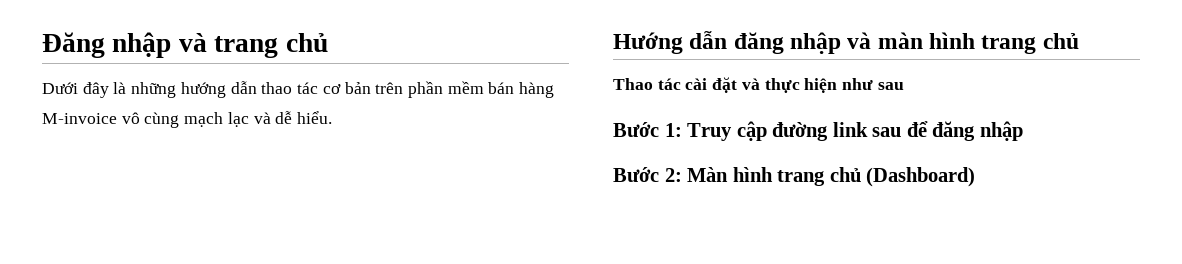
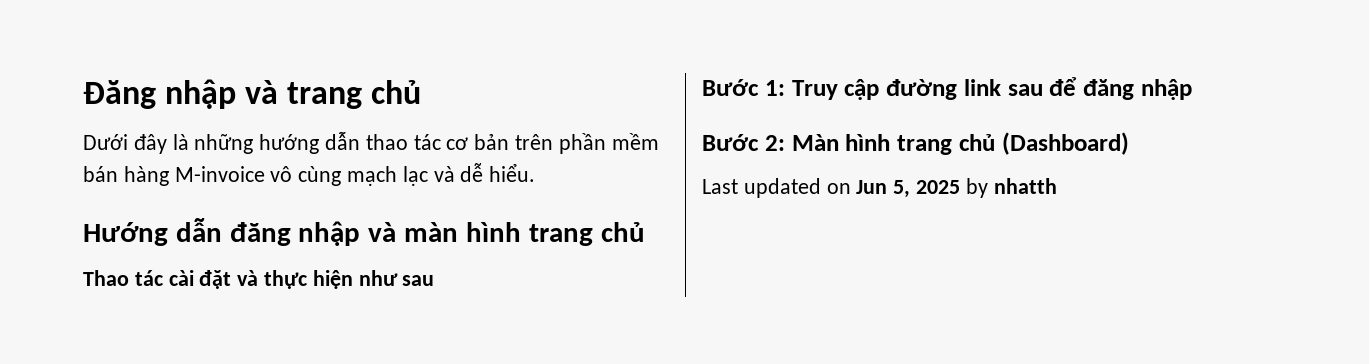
+ Last updated on Jun 5, 2025 by nhatth

